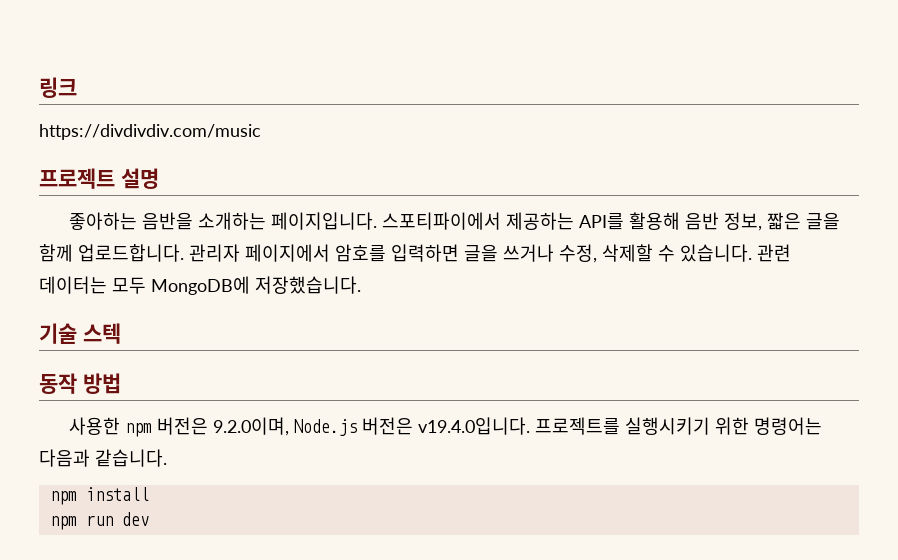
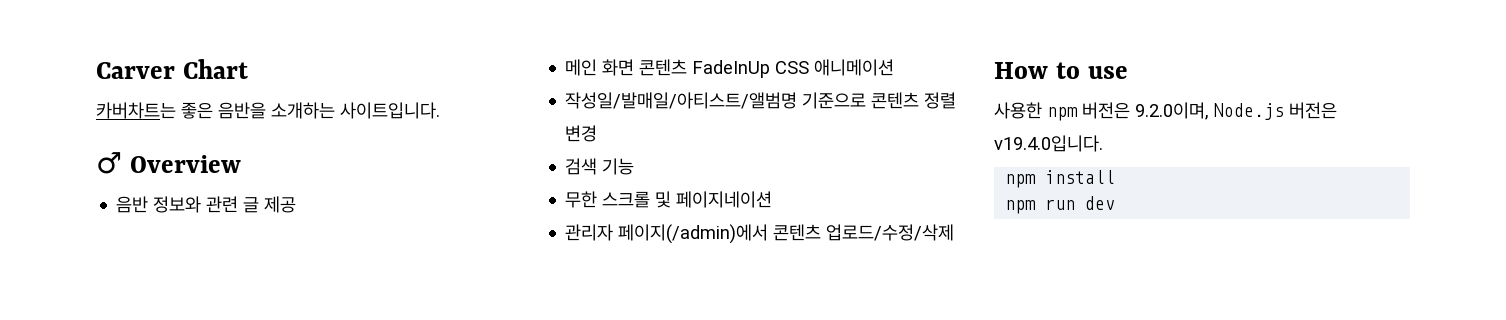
- 링크
- https://divdivdiv.com/music
- 프로젝트 설명
- 좋아하는 음반을 소개하는 페이지입니다. 스포티파이에서 제공하는 API를 활용해 음반 정보, 짧은 글을 함께 업로드합니다. 관리자 페이지에서 암호를 입력하면 글을 쓰거나 수정, 삭제할 수 있습니다. 관련 데이터는 모두 MongoDB에 저장했습니다.
- 기술 스텍
- 동작 방법
+ Carver Chart
+ 카버차트는 좋은 음반을 소개하는 사이트입니다.
+ ♂ Overview
+ 음반 정보와 관련 글 제공
+ 메인 화면 콘텐츠 FadeInUp CSS 애니메이션
+ 작성일/발매일/아티스트/앨범명 기준으로 콘텐츠 정렬 변경
+ 검색 기능
+ 무한 스크롤 및 페이지네이션
+ 관리자 페이지(/admin)에서 콘텐츠 업로드/수정/삭제
+ How to use
- 사용한 npm 버전은 9.2.0이며, Node.js 버전은 v19.4.0입니다. 프로젝트를 실행시키기 위한 명령어는 다음과 같습니다.
+ 사용한 npm 버전은 9.2.0이며, Node.js 버전은 v19.4.0입니다.

